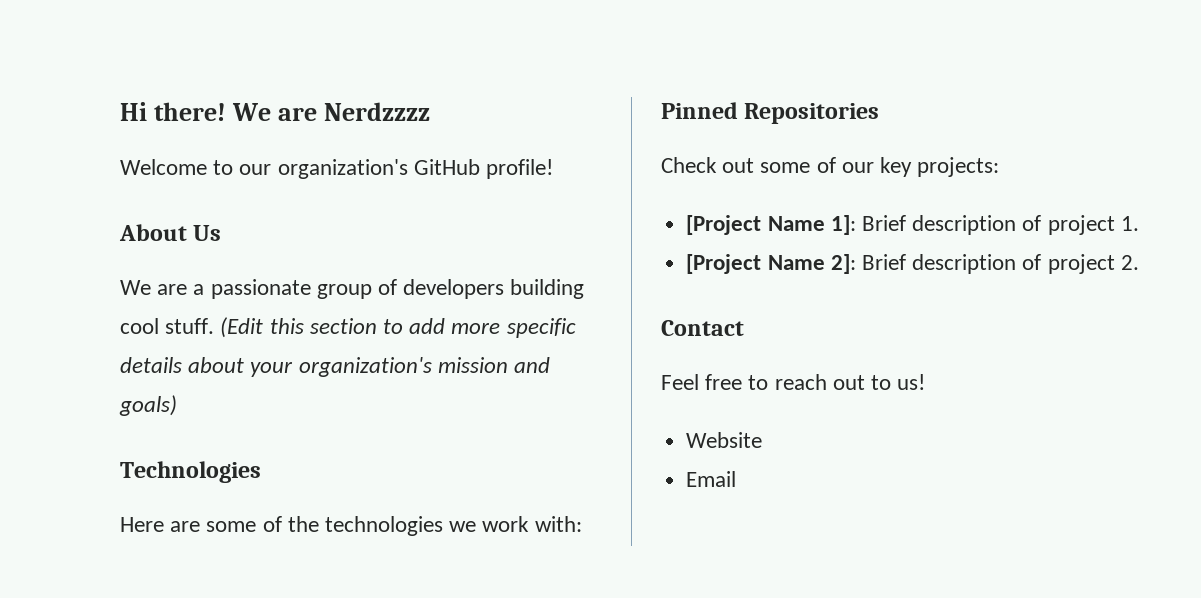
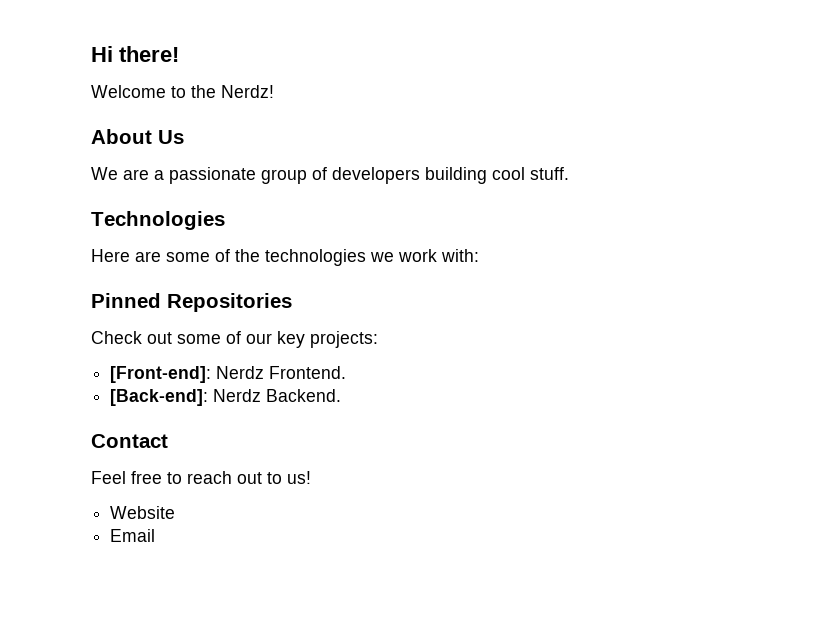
- We are Nerdzzzz
- Welcome to our organization's GitHub profile!
+ Welcome to the Nerdz!
- (Edit this section to add more specific details about your organization's mission and goals)
- [Project Name 1]: Brief description of project 1.
- [Project Name 2]: Brief description of project 2.
+ [Front-end]: Nerdz Frontend.
+ [Back-end]: Nerdz Backend.

